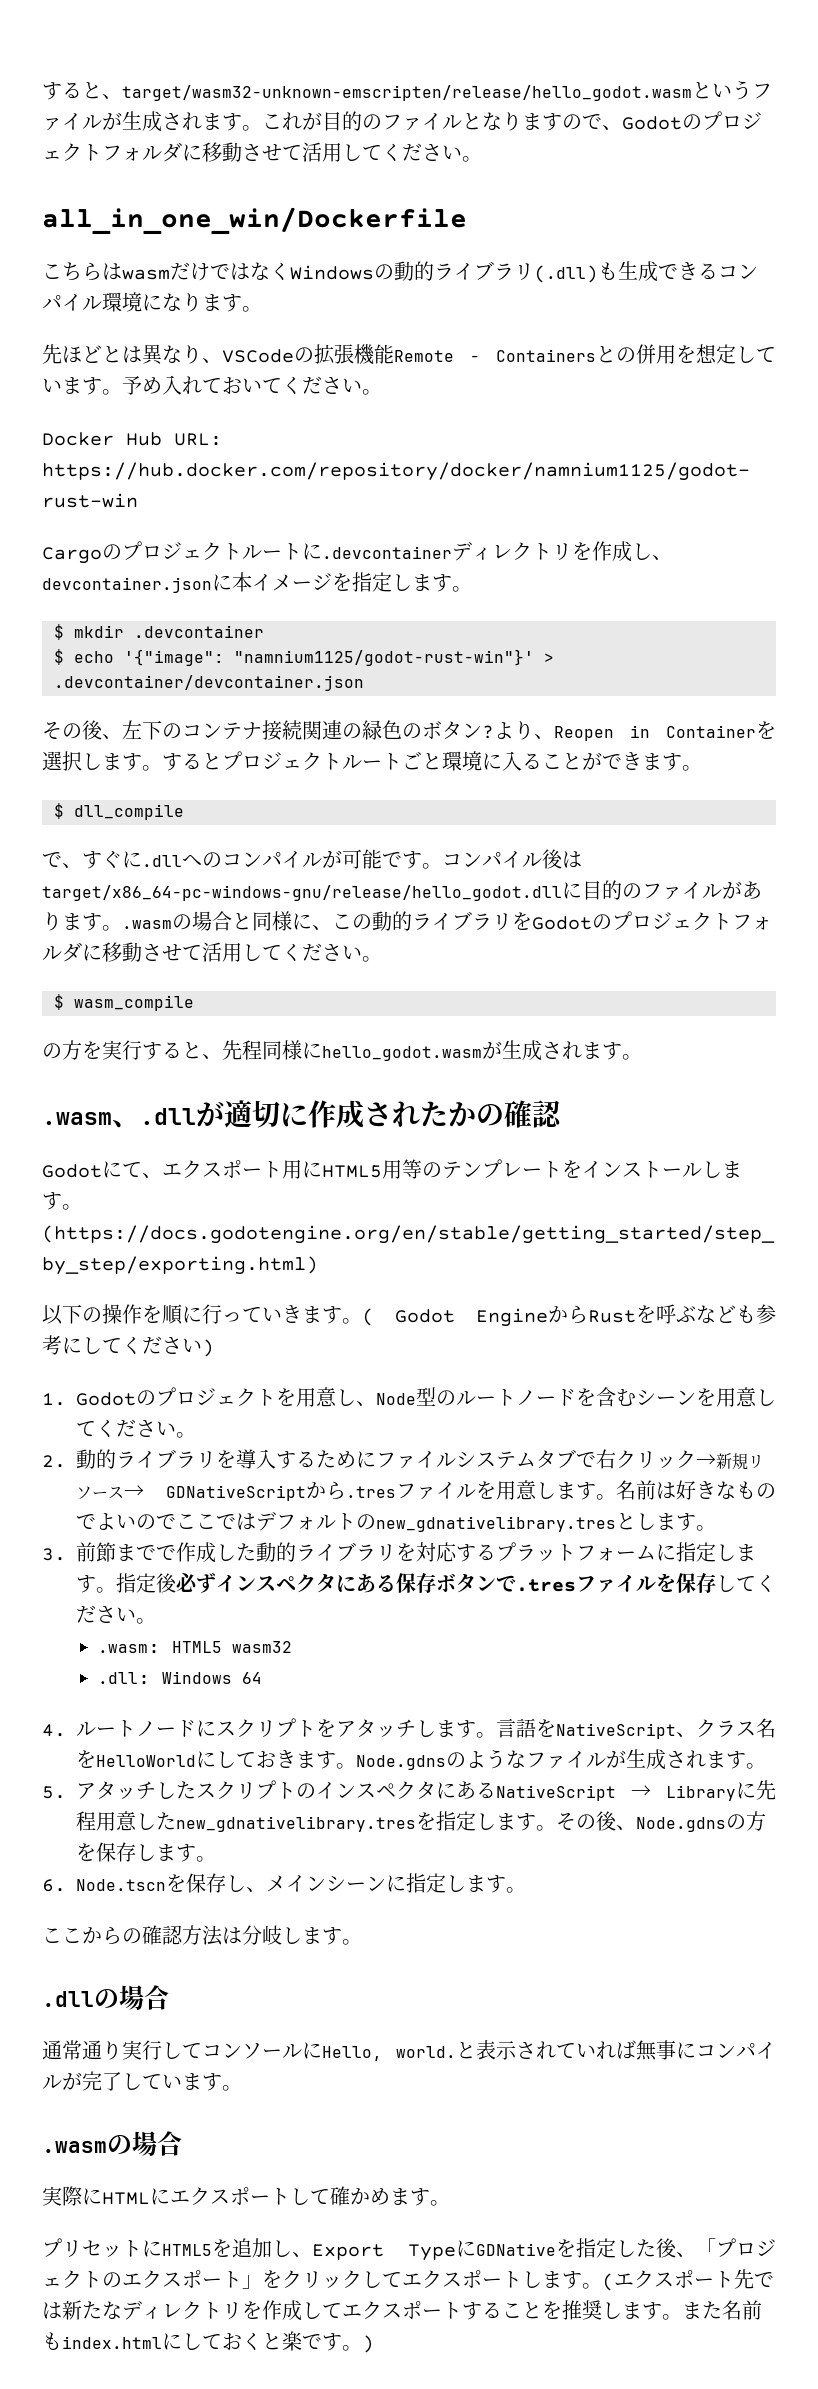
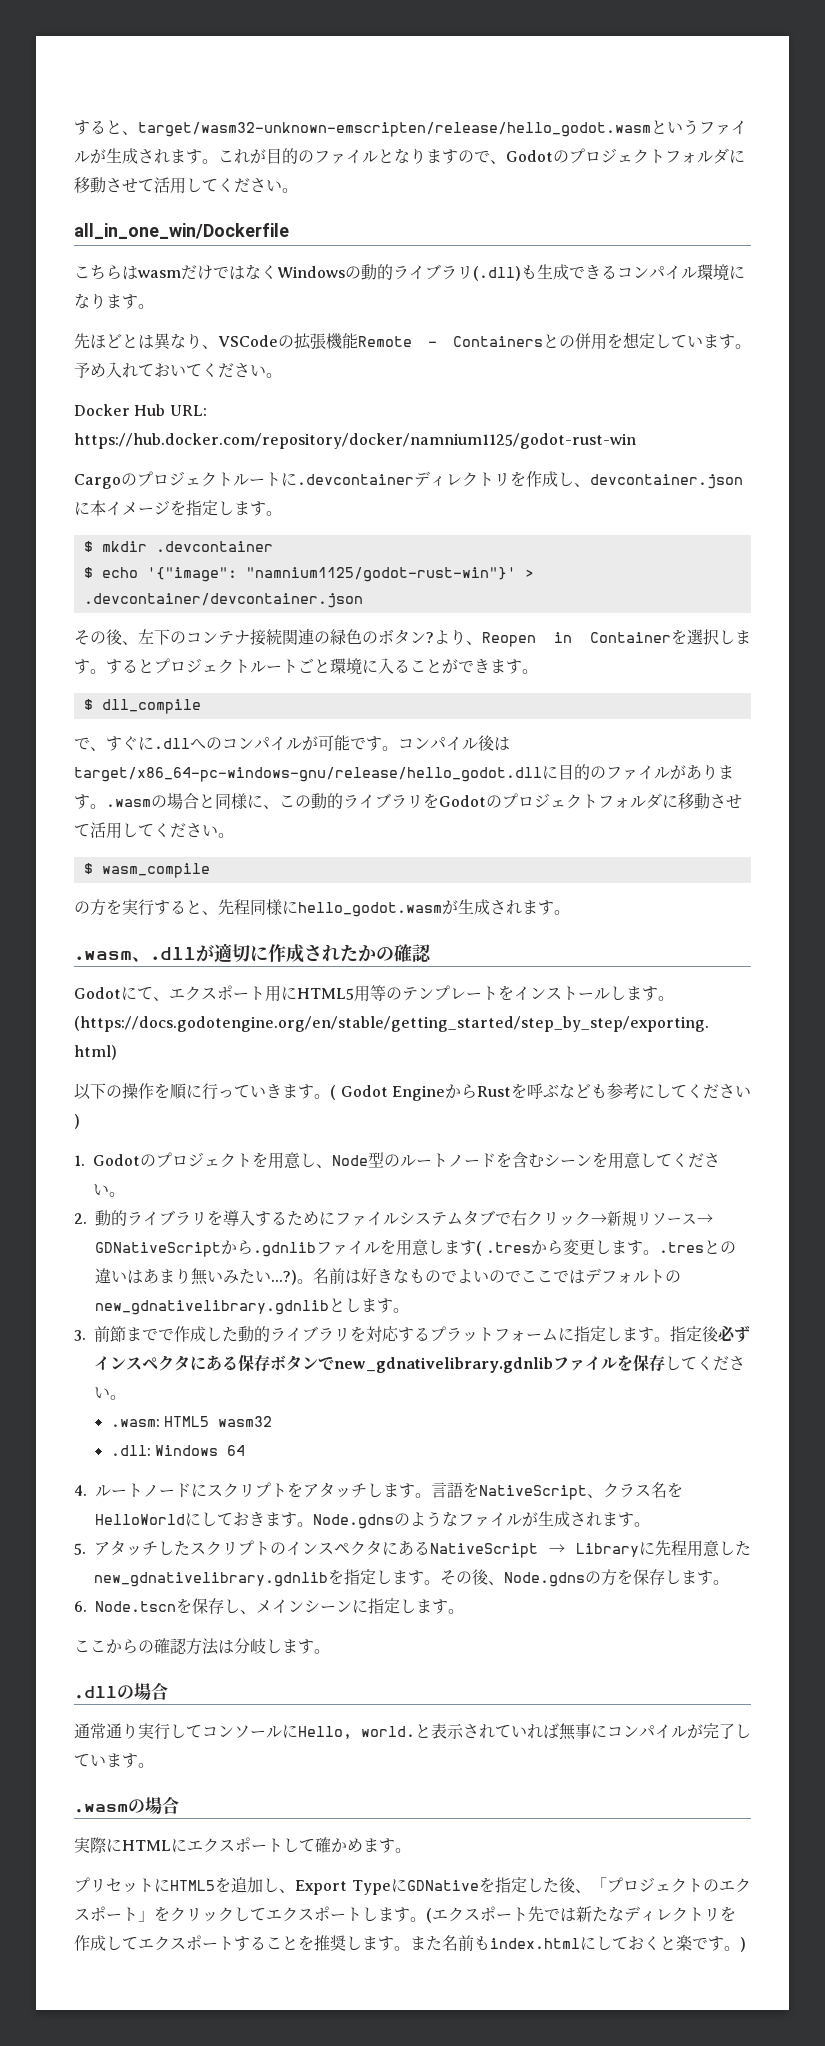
- 2.動的ライブラリを導入するためにファイルシステムタブで右クリック→新規リソース→ GDNativeScriptから.tresファイルを用意します。
+ 2.動的ライブラリを導入するためにファイルシステムタブで右クリック→新規リソース→ GDNativeScriptから.gdnlibファイルを用意します( .tresから変更します。.tresとの違いはあまり無いみたい...?)。
- 名前は好きなものでよいのでここではデフォルトのnew_gdnativelibrary.tresとします。
+ 名前は好きなものでよいのでここではデフォルトのnew_gdnativelibrary.gdnlibとします。
- 指定後必ずインスペクタにある保存ボタンで.tresファイルを保存してください。
+ 指定後必ずインスペクタにある保存ボタンでnew_gdnativelibrary.gdnlibファイルを保存してください。
- 5.アタッチしたスクリプトのインスペクタにあるNativeScript → Libraryに先程用意したnew_gdnativelibrary.tresを指定します。
+ 5.アタッチしたスクリプトのインスペクタにあるNativeScript → Libraryに先程用意したnew_gdnativelibrary.gdnlibを指定します。

